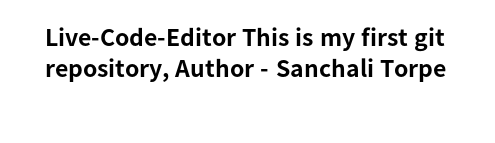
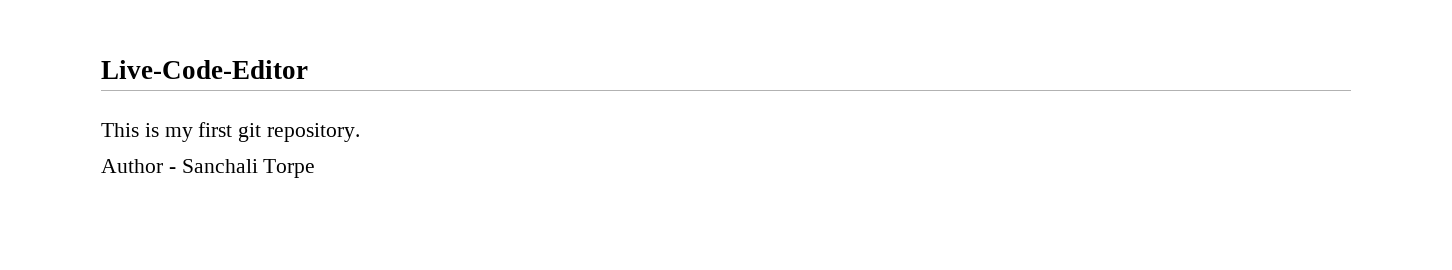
- Live-Code-Editor This is my first git repository, Author - Sanchali Torpe
+ Live-Code-Editor
+ This is my first git repository.
+ Author - Sanchali Torpe

